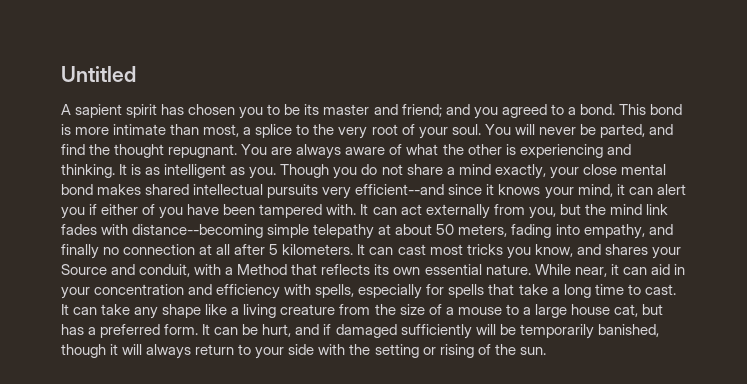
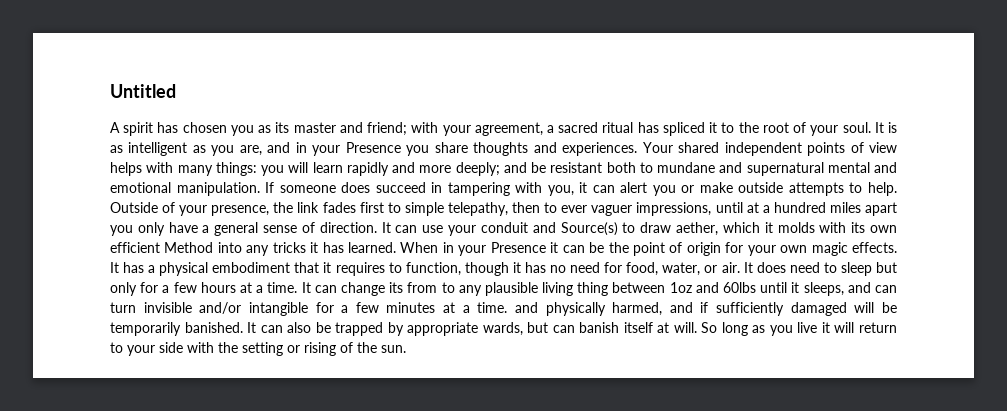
- A sapient spirit has chosen you to be its master and friend; and you agreed to a bond. This bond is more intimate than most, a splice to the very root of your soul.
+ A spirit has chosen you as its master and friend; with your agreement, a sacred ritual has spliced it to the root of your soul.
- You will never be parted, and find the thought repugnant. You are always aware of what the other is experiencing and thinking.
- It is as intelligent as you. Though you do not share a mind exactly, your close mental bond makes shared intellectual pursuits very efficient--and since it knows your mind, it can alert you if either of you have been tampered with. It can act externally from you, but the mind link fades with distance--becoming simple telepathy at about 50 meters, fading into empathy, and finally no connection at all after 5 kilometers. It can cast most tricks you know, and shares your Source and conduit, with a Method that reflects its own essential nature. While near, it can aid in your concentration and efficiency with spells, especially for spells that take a long time to cast. It can take any shape like a living creature from the size of a mouse to a large house cat, but has a preferred form. It can be hurt, and if damaged sufficiently will be temporarily banished, though it will always return to your side with the setting or rising of the sun.
+ It is as intelligent as you are, and in your Presence you share thoughts and experiences. Your shared independent points of view helps with many things: you will learn rapidly and more deeply; and be resistant both to mundane and supernatural mental and emotional manipulation. If someone does succeed in tampering with you, it can alert you or make outside attempts to help. Outside of your presence, the link fades first to simple telepathy, then to ever vaguer impressions, until at a hundred miles apart you only have a general sense of direction. It can use your conduit and Source(s) to draw aether, which it molds with its own efficient Method into any tricks it has learned. When in your Presence it can be the point of origin for your own magic effects. It has a physical embodiment that it requires to function, though it has no need for food, water, or air. It does need to sleep but only for a few hours at a time. It can change its from to any plausible living thing between 1oz and 60lbs until it sleeps, and can turn invisible and/or intangible for a few minutes at a time. and physically harmed, and if sufficiently damaged will be temporarily banished. It can also be trapped by appropriate wards, but can banish itself at will. So long as you live it will return to your side with the setting or rising of the sun.

